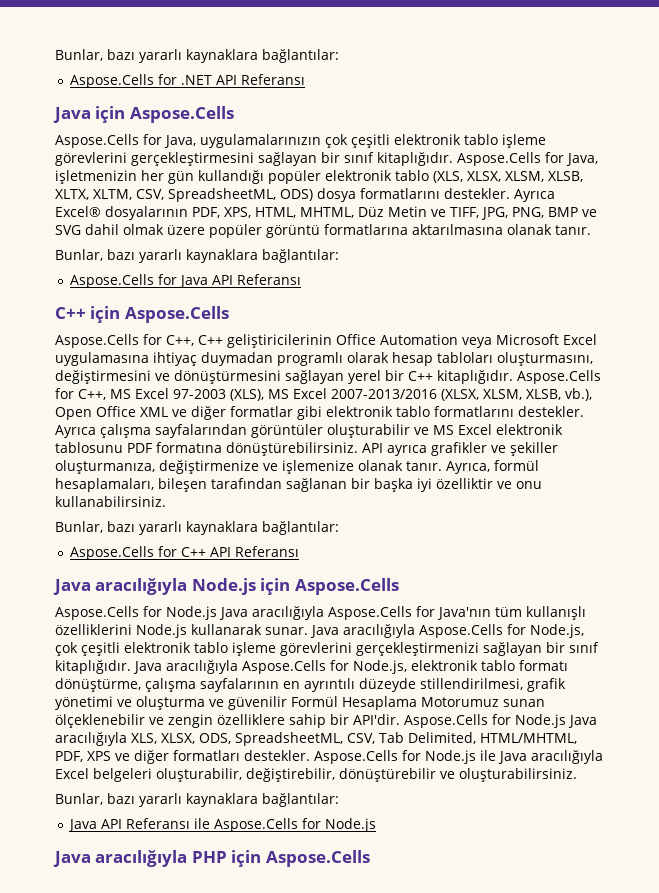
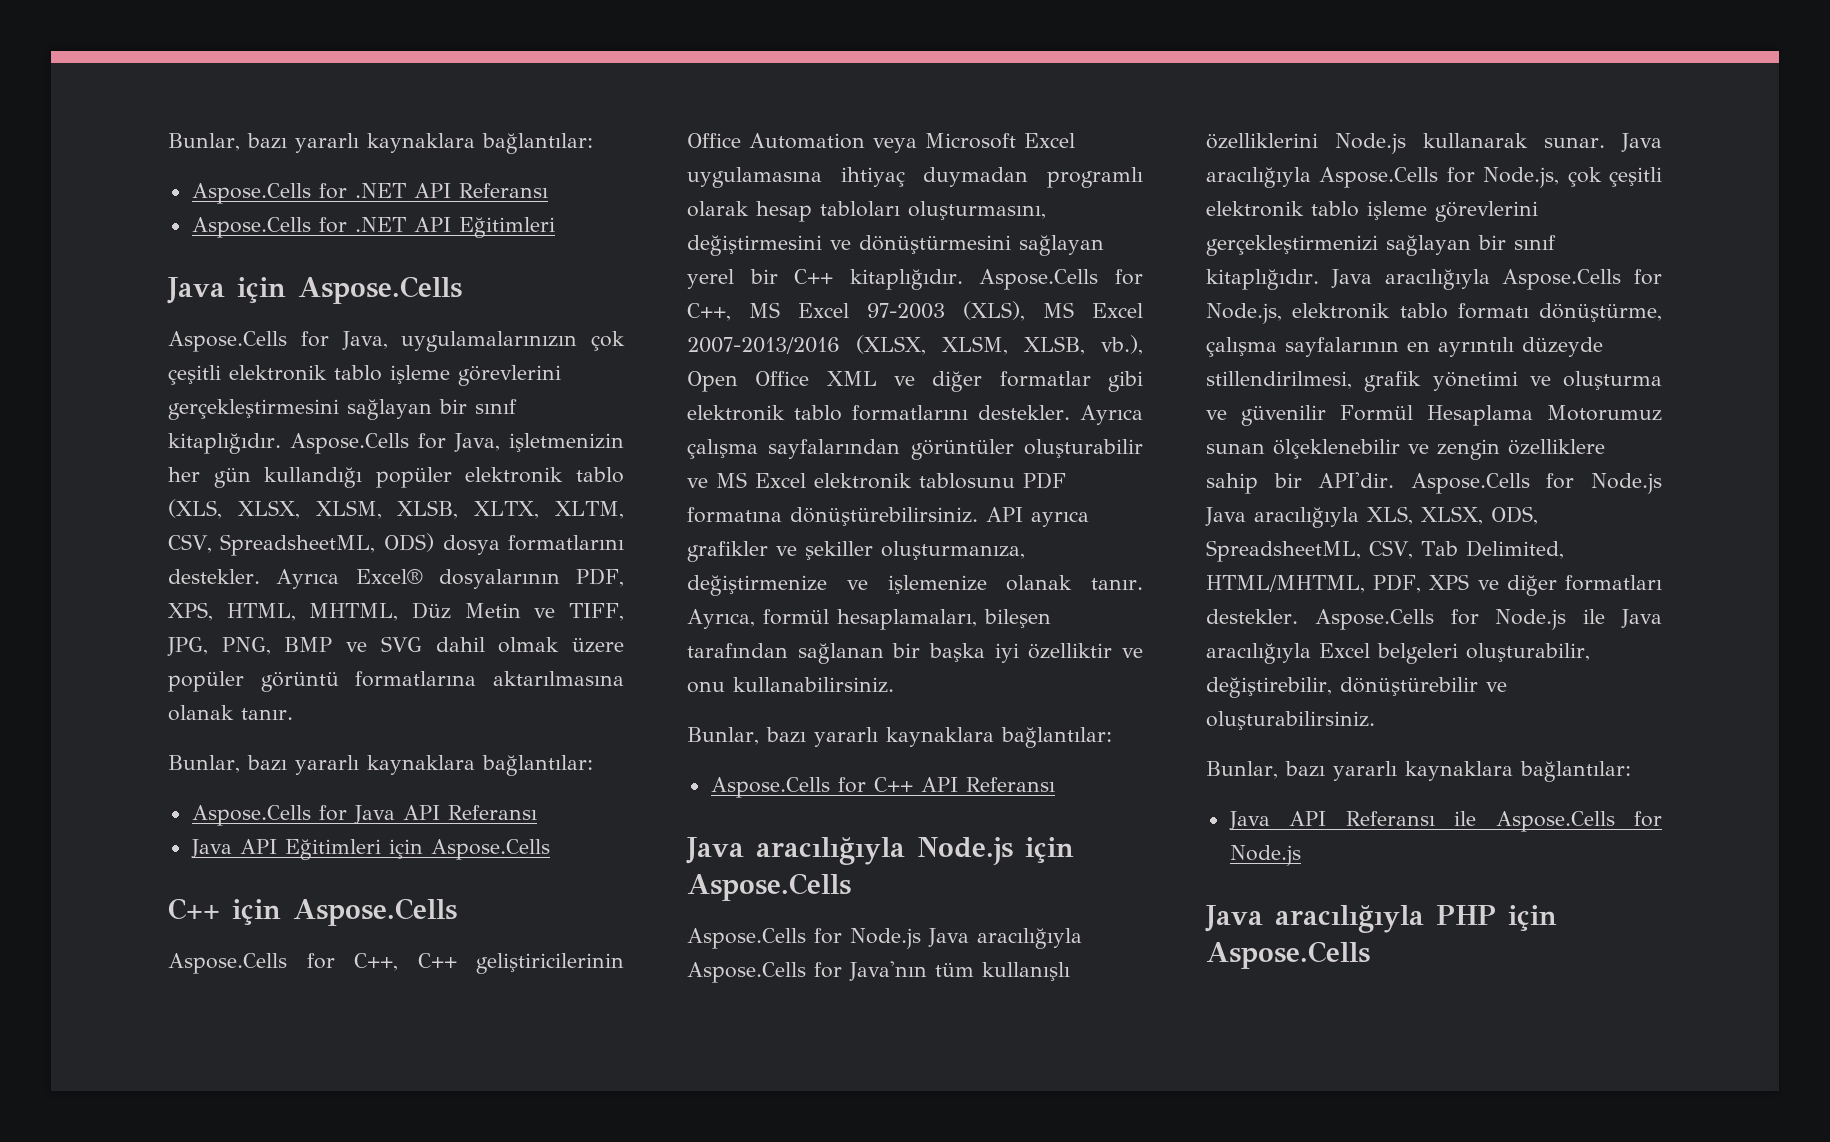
+ Aspose.Cells for .NET API Eğitimleri
+ Java API Eğitimleri için Aspose.Cells

